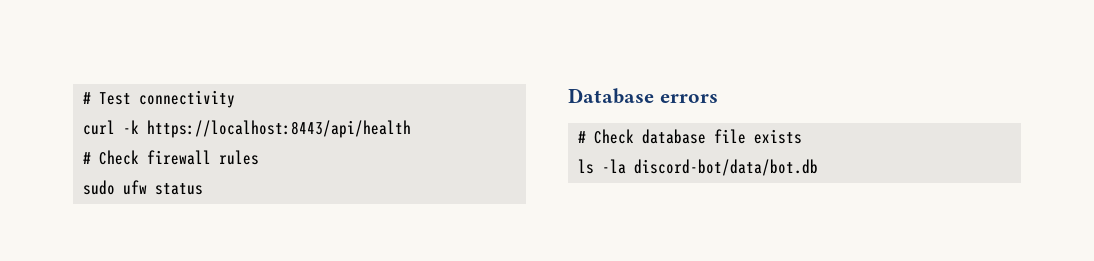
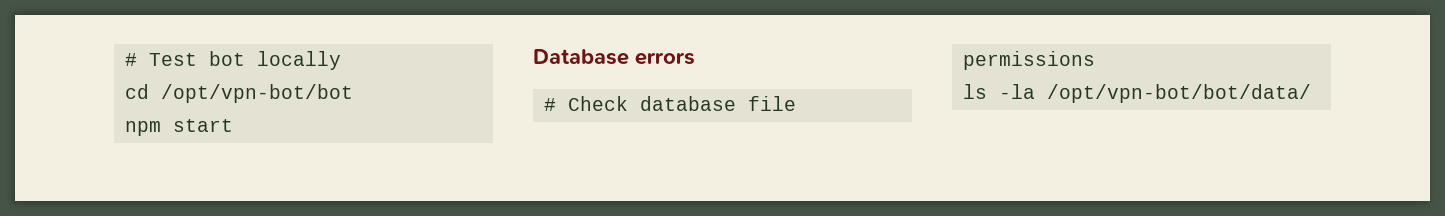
- # Test connectivity
- curl -k https://localhost:8443/api/health
- # Check firewall rules
- sudo ufw status
+ # Test bot locally
+ cd /opt/vpn-bot/bot
+ npm start
- # Check database file exists
+ # Check database file permissions
- ls -la discord-bot/data/bot.db
+ ls -la /opt/vpn-bot/bot/data/

